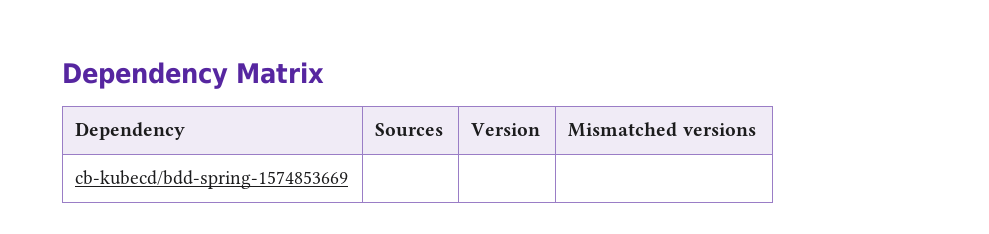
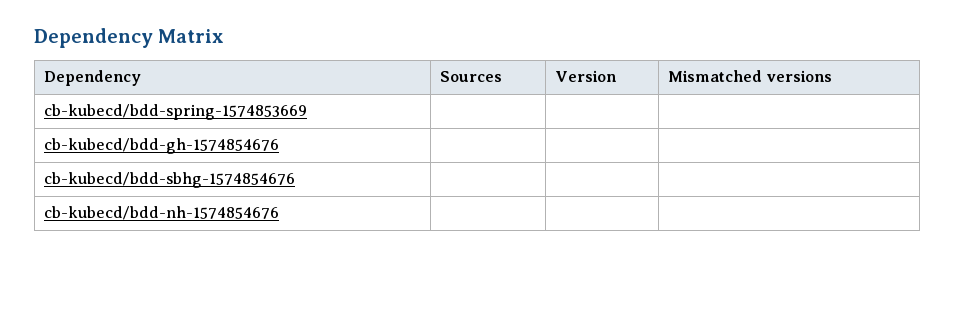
+ cb-kubecd/bdd-gh-1574854676 | | |
+ cb-kubecd/bdd-sbhg-1574854676 | | |
+ cb-kubecd/bdd-nh-1574854676 | | |

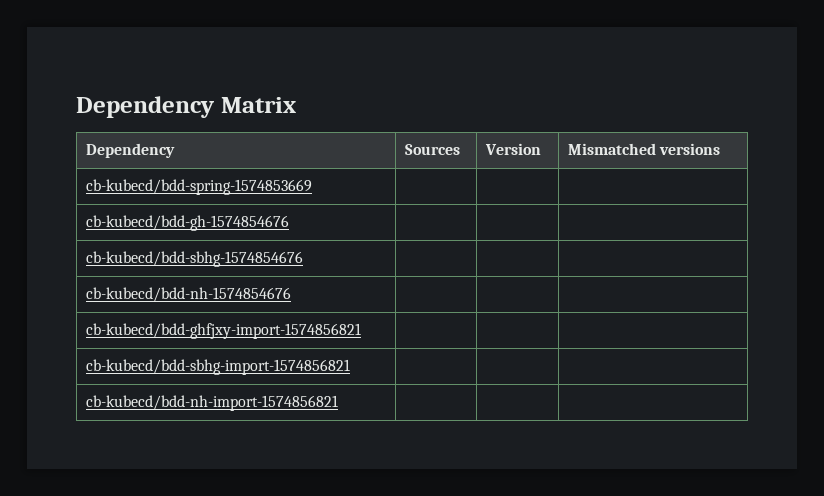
+ cb-kubecd/bdd-ghfjxy-import-1574856821 | | |
+ cb-kubecd/bdd-sbhg-import-1574856821 | | |
+ cb-kubecd/bdd-nh-import-1574856821 | | |

